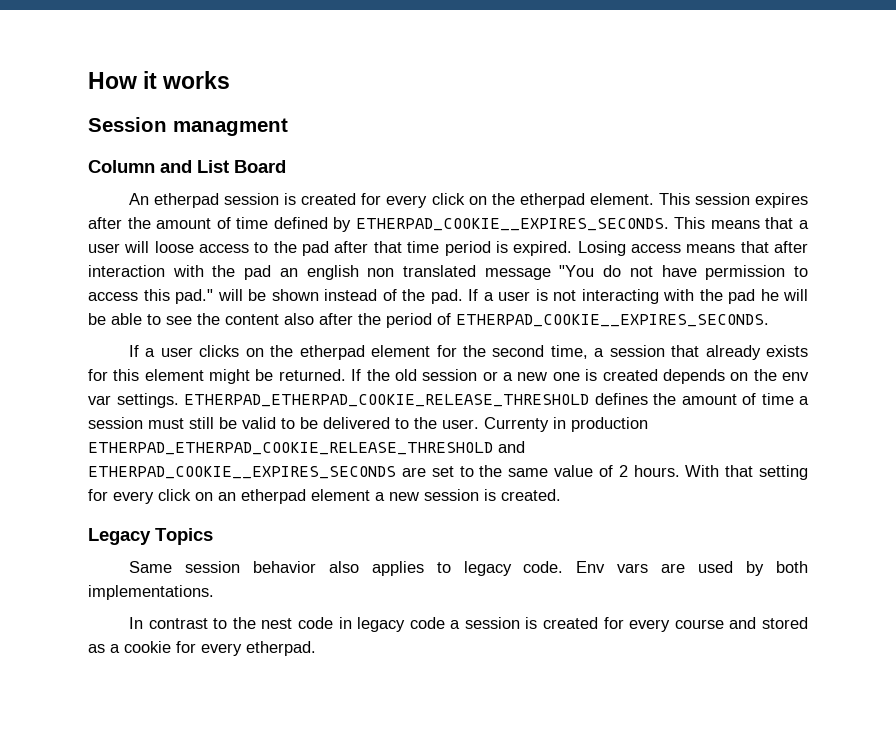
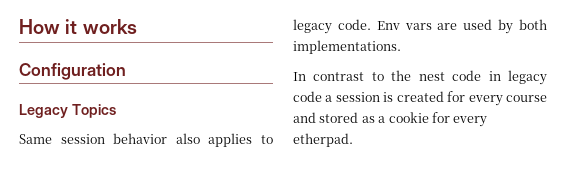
- Session managment
- Column and List Board
- An etherpad session is created for every click on the etherpad element. This session expires after the amount of time defined by ETHERPAD_COOKIE__EXPIRES_SECONDS. This means that a user will loose access to the pad after that time period is expired. Losing access means that after interaction with the pad an english non translated message "You do not have permission to access this pad." will be shown instead of the pad. If a user is not interacting with the pad he will be able to see the content also after the period of ETHERPAD_COOKIE__EXPIRES_SECONDS.
- If a user clicks on the etherpad element for the second time, a session that already exists for this element might be returned. If the old session or a new one is created depends on the env var settings. ETHERPAD_ETHERPAD_COOKIE_RELEASE_THRESHOLD defines the amount of time a session must still be valid to be delivered to the user. Currenty in production ETHERPAD_ETHERPAD_COOKIE_RELEASE_THRESHOLD and ETHERPAD_COOKIE__EXPIRES_SECONDS are set to the same value of 2 hours. With that setting for every click on an etherpad element a new session is created.
+ Configuration

